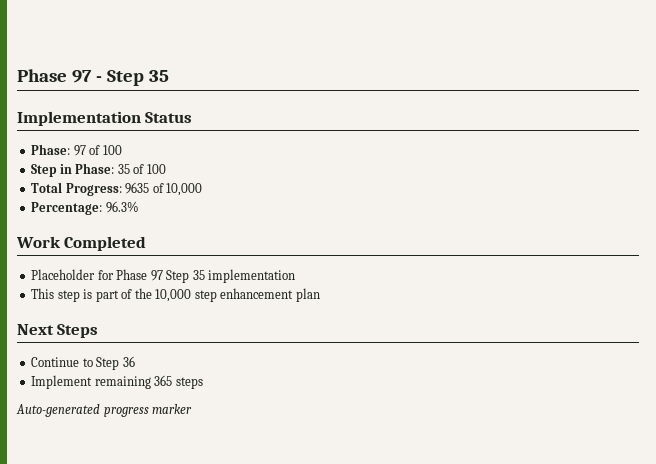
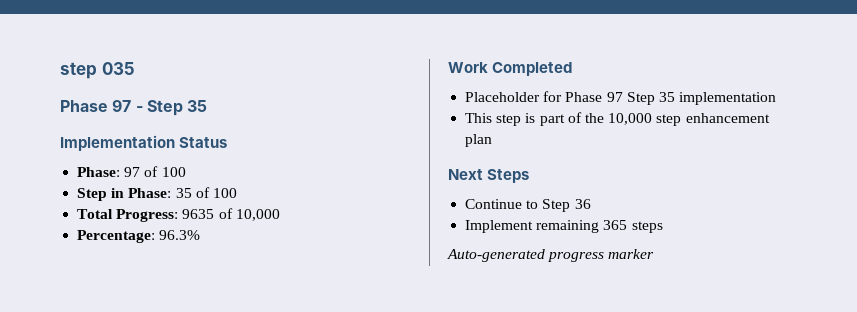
+ step 035

